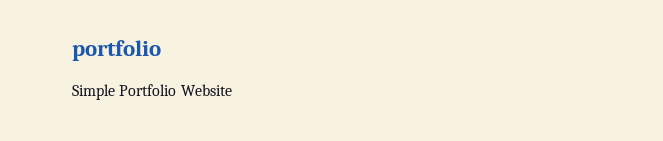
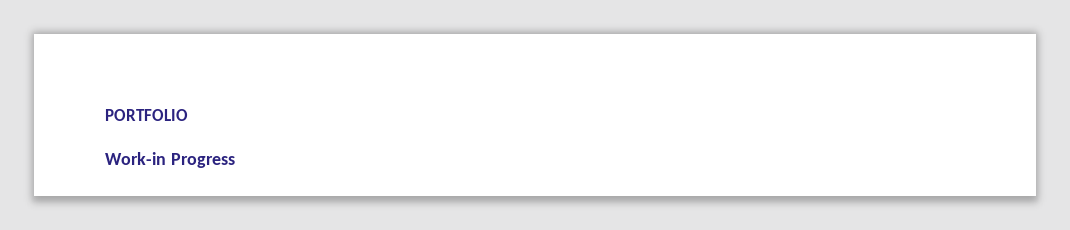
- portfolio
- Simple Portfolio Website
+ PORTFOLIO
+ Work-in Progress

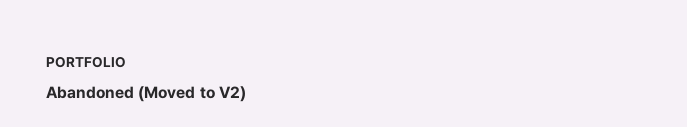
- Work-in Progress
+ Abandoned (Moved to V2)

